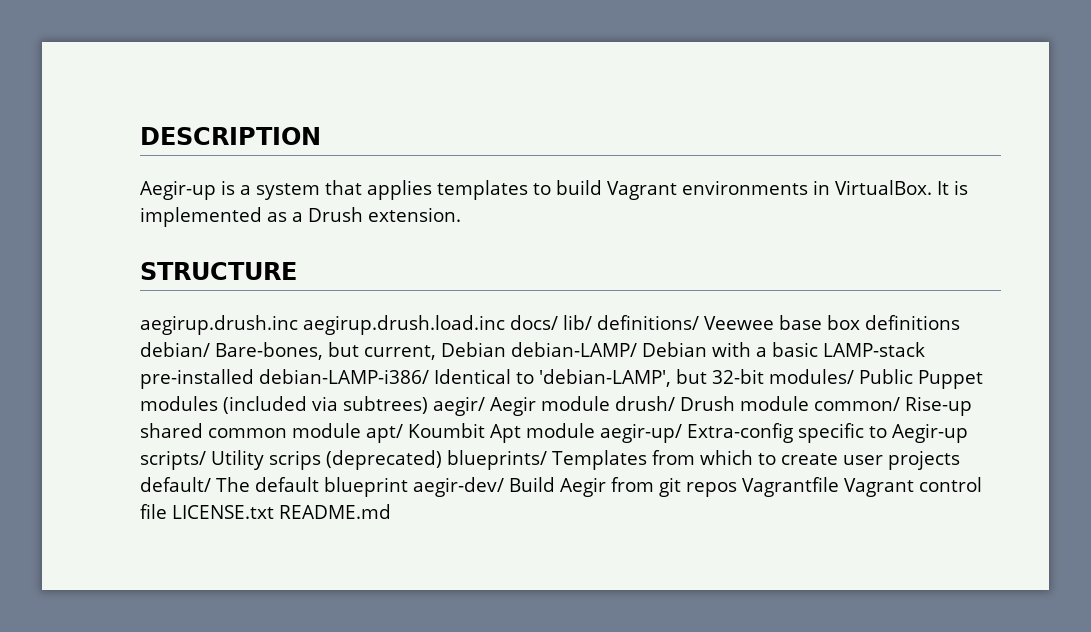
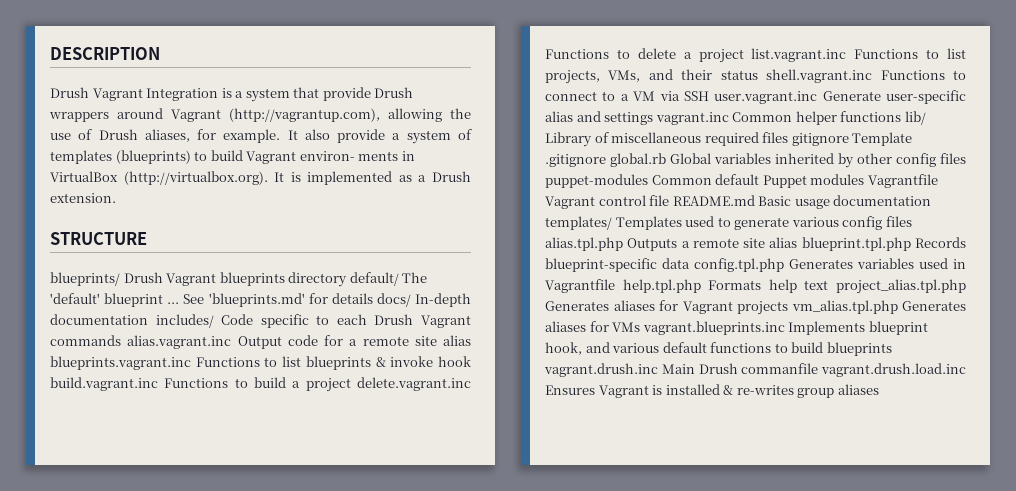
- Aegir-up is a system that applies templates to build Vagrant environments in VirtualBox. It is implemented as a Drush extension.
+ Drush Vagrant Integration is a system that provide Drush wrappers around Vagrant (http://vagrantup.com), allowing the use of Drush aliases, for example. It also provide a system of templates (blueprints) to build Vagrant environ- ments in VirtualBox (http://virtualbox.org). It is implemented as a Drush extension.
- aegirup.drush.inc aegirup.drush.load.inc docs/ lib/ definitions/ Veewee base box definitions debian/ Bare-bones, but current, Debian debian-LAMP/ Debian with a basic LAMP-stack pre-installed debian-LAMP-i386/ Identical to 'debian-LAMP', but 32-bit modules/ Public Puppet modules (included via subtrees) aegir/ Aegir module drush/ Drush module common/ Rise-up shared common module apt/ Koumbit Apt module aegir-up/ Extra-config specific to Aegir-up scripts/ Utility scrips (deprecated) blueprints/ Templates from which to create user projects default/ The default blueprint aegir-dev/ Build Aegir from git repos Vagrantfile Vagrant control file LICENSE.txt README.md
+ blueprints/ Drush Vagrant blueprints directory default/ The 'default' blueprint ... See 'blueprints.md' for details docs/ In-depth documentation includes/ Code specific to each Drush Vagrant commands alias.vagrant.inc Output code for a remote site alias blueprints.vagrant.inc Functions to list blueprints & invoke hook build.vagrant.inc Functions to build a project delete.vagrant.inc Functions to delete a project list.vagrant.inc Functions to list projects, VMs, and their status shell.vagrant.inc Functions to connect to a VM via SSH user.vagrant.inc Generate user-specific alias and settings vagrant.inc Common helper functions lib/ Library of miscellaneous required files gitignore Template .gitignore global.rb Global variables inherited by other config files puppet-modules Common default Puppet modules Vagrantfile Vagrant control file README.md Basic usage documentation templates/ Templates used to generate various config files alias.tpl.php Outputs a remote site alias blueprint.tpl.php Records blueprint-specific data config.tpl.php Generates variables used in Vagrantfile help.tpl.php Formats help text project_alias.tpl.php Generates aliases for Vagrant projects vm_alias.tpl.php Generates aliases for VMs vagrant.blueprints.inc Implements blueprint hook, and various default functions to build blueprints vagrant.drush.inc Main Drush commanfile vagrant.drush.load.inc Ensures Vagrant is installed & re-writes group aliases

